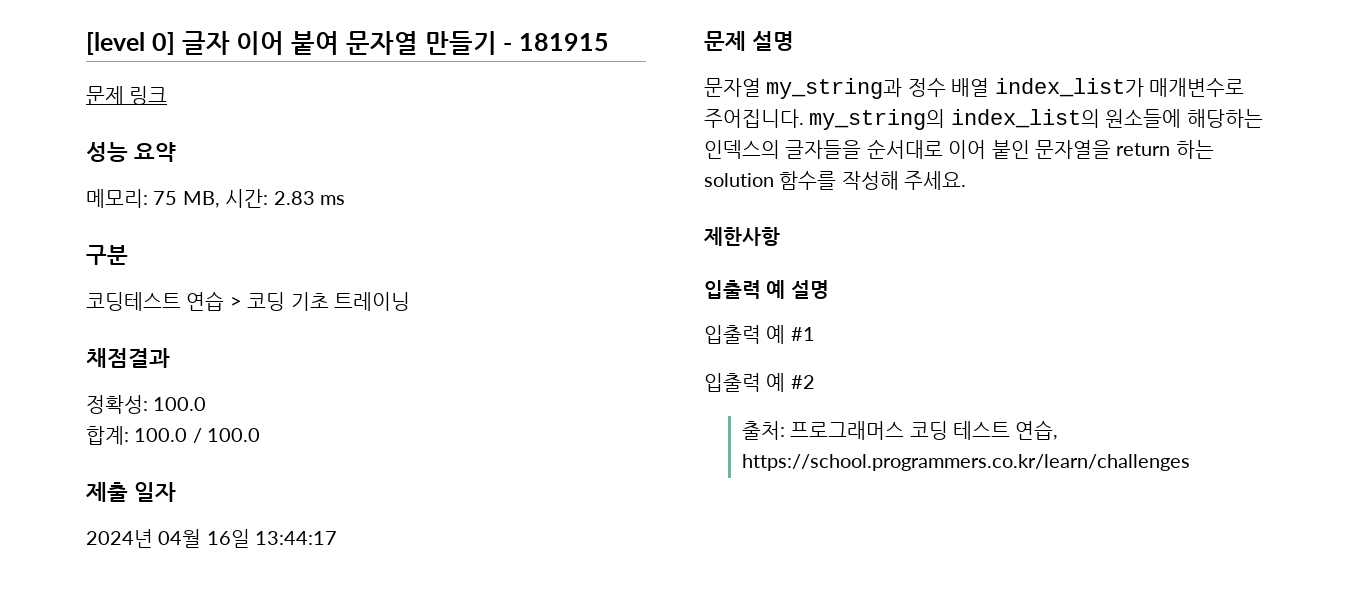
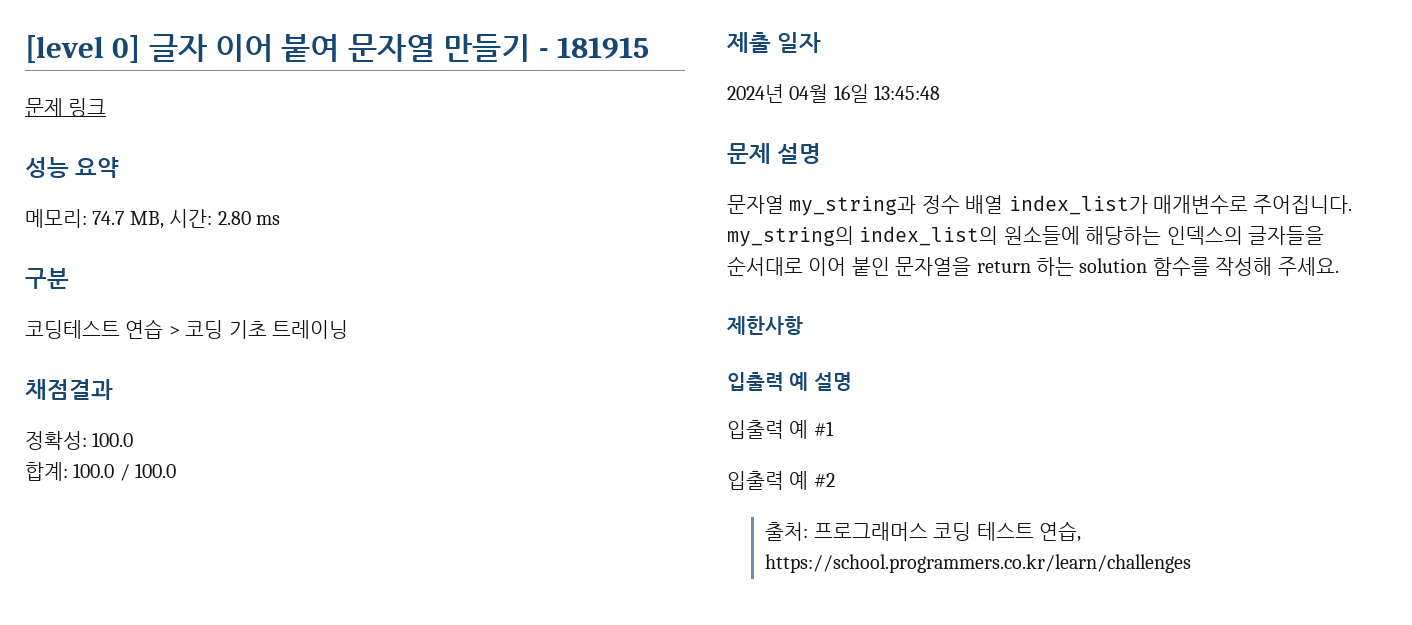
- 메모리: 75 MB, 시간: 2.83 ms
+ 메모리: 74.7 MB, 시간: 2.80 ms
- 2024년 04월 16일 13:44:17
+ 2024년 04월 16일 13:45:48

